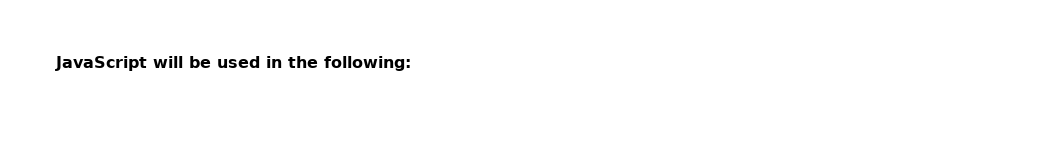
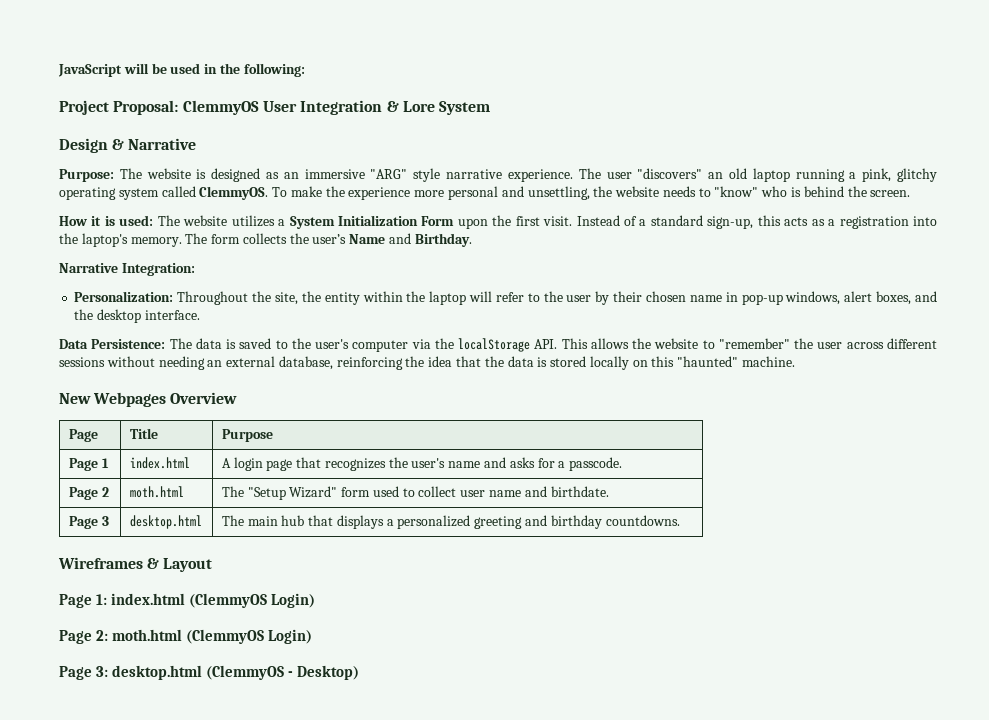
+ Project Proposal: ClemmyOS User Integration & Lore System
+ Design & Narrative
+ Purpose: The website is designed as an immersive "ARG" style narrative experience. The user "discovers" an old laptop running a pink, glitchy operating system called ClemmyOS. To make the experience more personal and unsettling, the website needs to "know" who is behind the screen.
+ How it is used: The website utilizes a System Initialization Form upon the first visit. Instead of a standard sign-up, this acts as a registration into the laptop's memory. The form collects the user’s Name and Birthday.
+ Narrative Integration:
+ Personalization: Throughout the site, the entity within the laptop will refer to the user by their chosen name in pop-up windows, alert boxes, and the desktop interface.
+ Data Persistence: The data is saved to the user's computer via the localStorage API. This allows the website to "remember" the user across different sessions without needing an external database, reinforcing the idea that the data is stored locally on this "haunted" machine.
+ New Webpages Overview
+ Page | Title | Purpose
+ Page 1 | index.html | A login page that recognizes the user's name and asks for a passcode.
+ Page 2 | moth.html | The "Setup Wizard" form used to collect user name and birthdate.
+ Page 3 | desktop.html | The main hub that displays a personalized greeting and birthday countdowns.
+ Wireframes & Layout
+ Page 1: index.html (ClemmyOS Login)
+ Page 2: moth.html (ClemmyOS Login)
+ Page 3: desktop.html (ClemmyOS - Desktop)

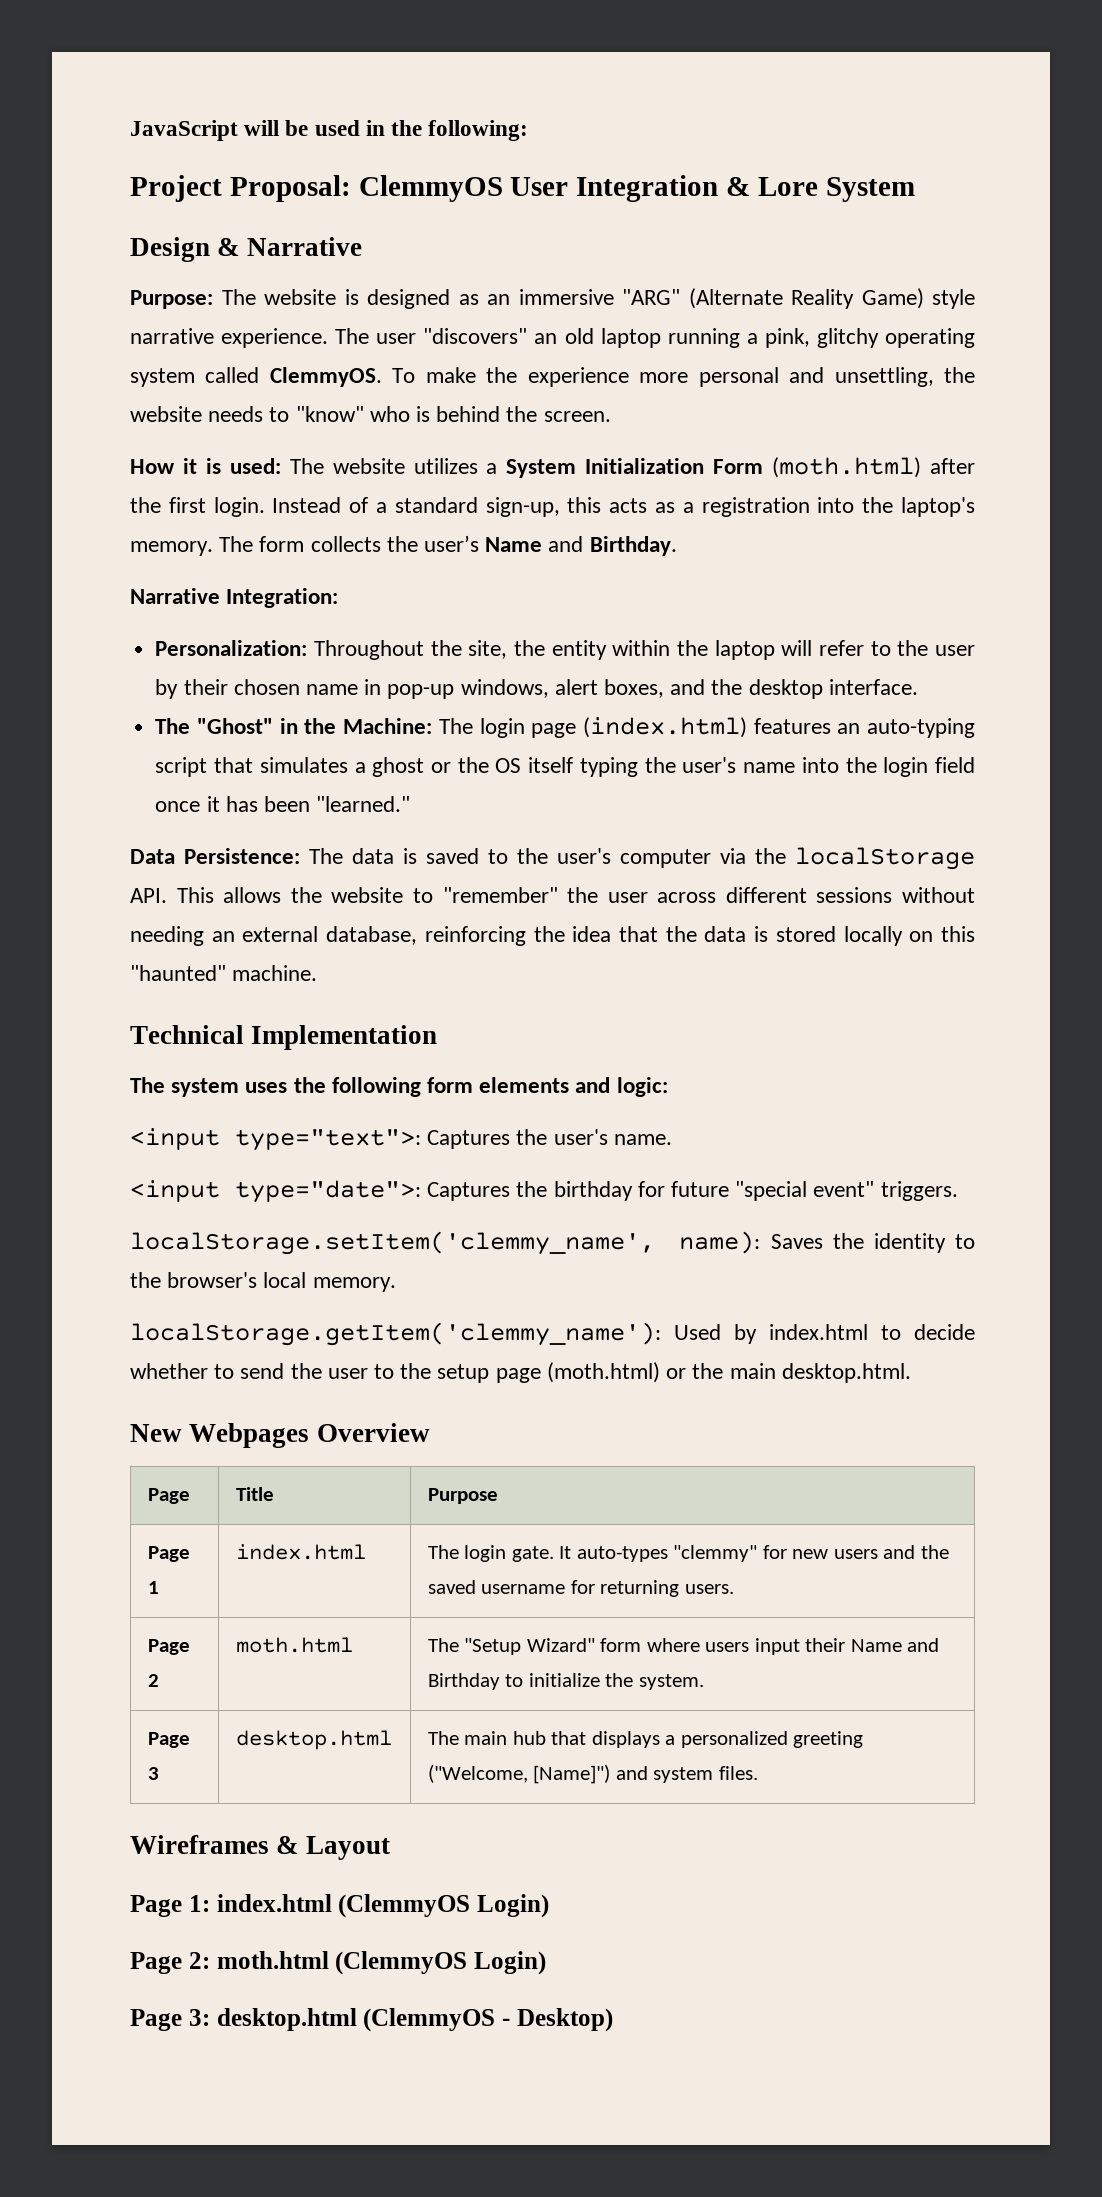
- Purpose: The website is designed as an immersive "ARG" style narrative experience.
+ Purpose: The website is designed as an immersive "ARG" (Alternate Reality Game) style narrative experience.
- How it is used: The website utilizes a System Initialization Form upon the first visit.
+ How it is used: The website utilizes a System Initialization Form (moth.html) after the first login.
+ The "Ghost" in the Machine: The login page (index.html) features an auto-typing script that simulates a ghost or the OS itself typing the user's name into the login field once it has been "learned."
+ Technical Implementation
+ The system uses the following form elements and logic:
+ <input type="text">: Captures the user's name.
+ <input type="date">: Captures the birthday for future "special event" triggers.
+ localStorage.setItem('clemmy_name', name): Saves the identity to the browser's local memory.
+ localStorage.getItem('clemmy_name'): Used by index.html to decide whether to send the user to the setup page (moth.html) or the main desktop.html.
- Page 1 | index.html | A login page that recognizes the user's name and asks for a passcode.
+ Page 1 | index.html | The login gate. It auto-types "clemmy" for new users and the saved username for returning users.
- Page 2 | moth.html | The "Setup Wizard" form used to collect user name and birthdate.
+ Page 2 | moth.html | The "Setup Wizard" form where users input their Name and Birthday to initialize the system.
- Page 3 | desktop.html | The main hub that displays a personalized greeting and birthday countdowns.
+ Page 3 | desktop.html | The main hub that displays a personalized greeting ("Welcome, [Name]") and system files.

